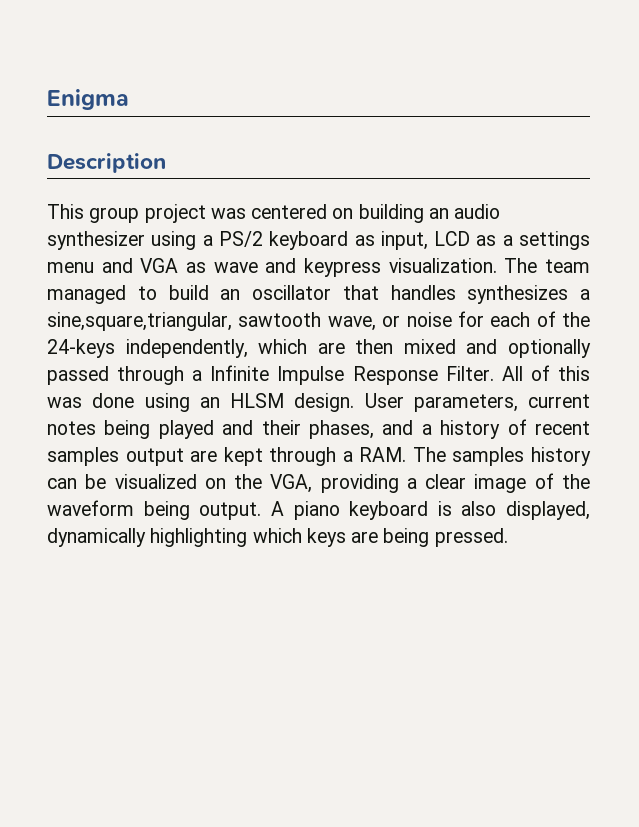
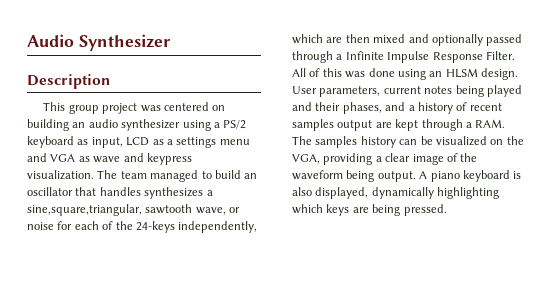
- Enigma
+ Audio Synthesizer

